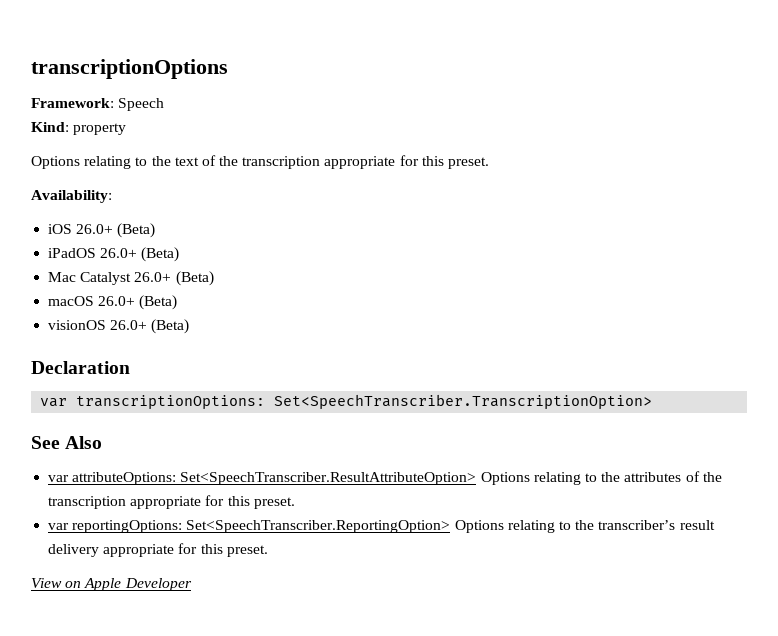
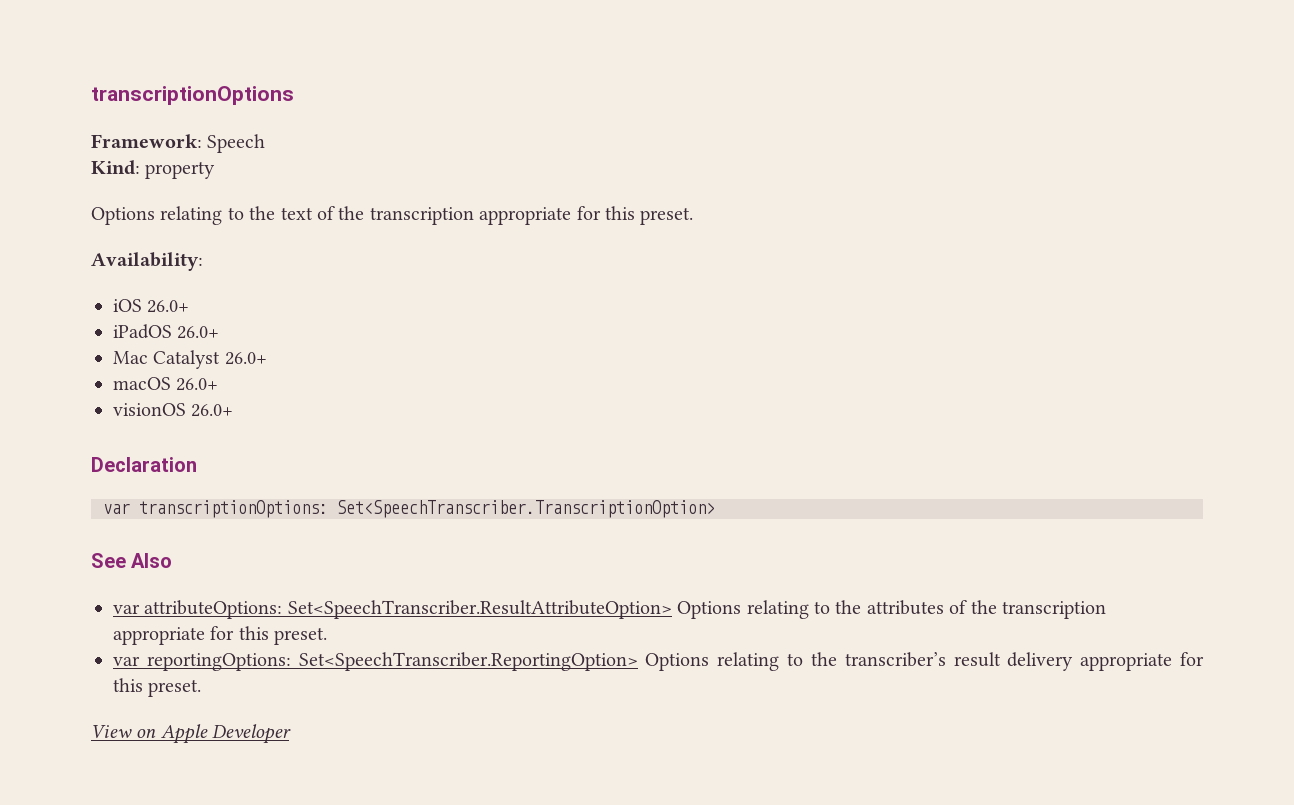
- iOS 26.0+ (Beta)
+ iOS 26.0+
- iPadOS 26.0+ (Beta)
+ iPadOS 26.0+
- Mac Catalyst 26.0+ (Beta)
+ Mac Catalyst 26.0+
- macOS 26.0+ (Beta)
+ macOS 26.0+
- visionOS 26.0+ (Beta)
+ visionOS 26.0+

